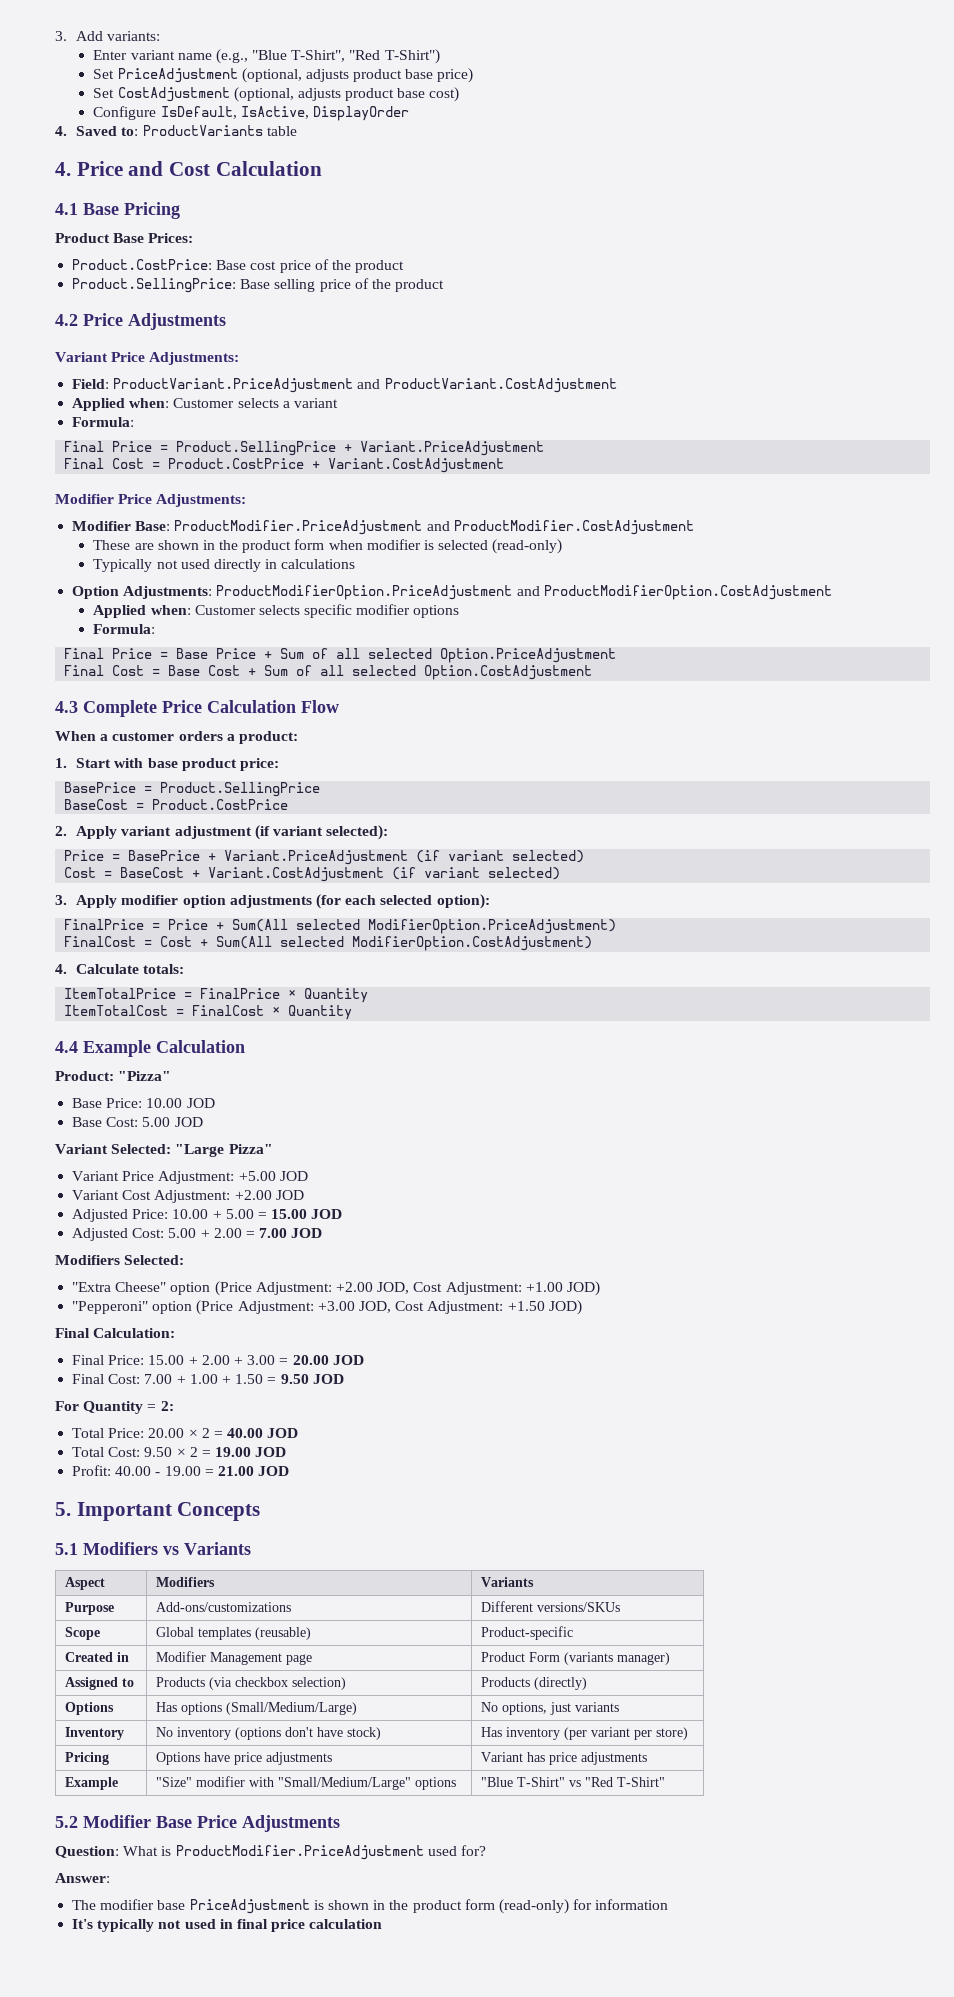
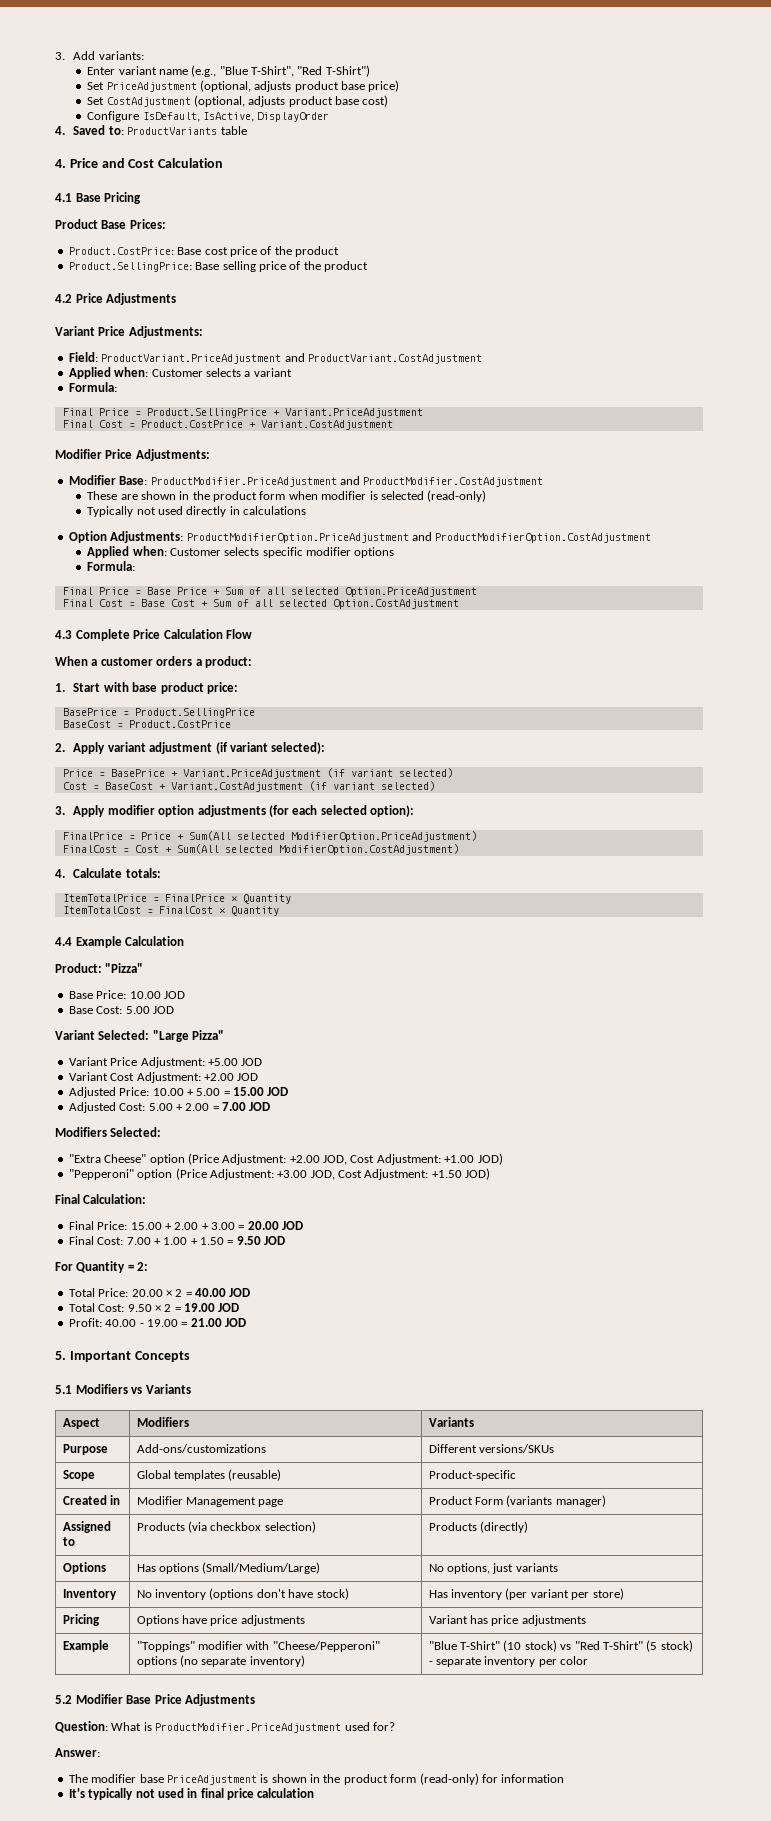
- Example | "Size" modifier with "Small/Medium/Large" options | "Blue T-Shirt" vs "Red T-Shirt"
+ Example | "Toppings" modifier with "Cheese/Pepperoni" options (no separate inventory) | "Blue T-Shirt" (10 stock) vs "Red T-Shirt" (5 stock) - separate inventory per color

